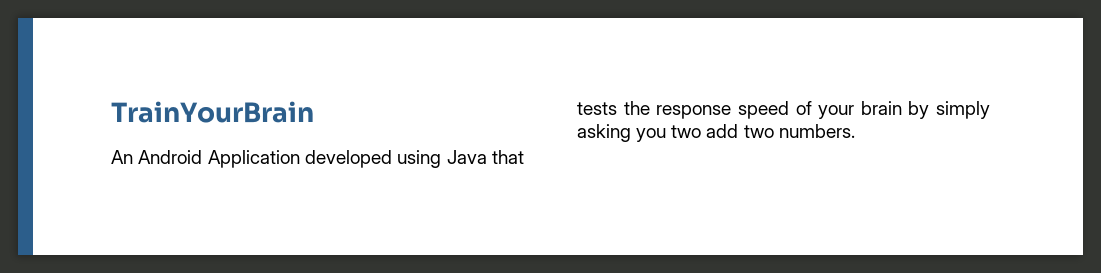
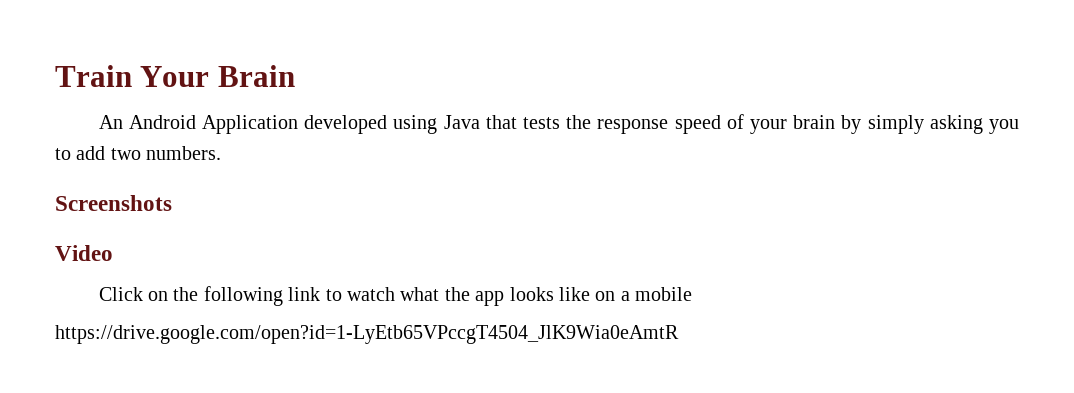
- TrainYourBrain
+ Train Your Brain
- An Android Application developed using Java that tests the response speed of your brain by simply asking you two add two numbers.
+ An Android Application developed using Java that tests the response speed of your brain by simply asking you to add two numbers.
+ Screenshots
+ Video
+ Click on the following link to watch what the app looks like on a mobile
+ https://drive.google.com/open?id=1-LyEtb65VPccgT4504_JlK9Wia0eAmtR

